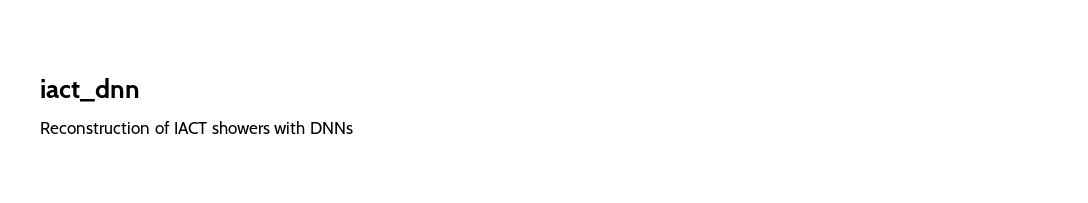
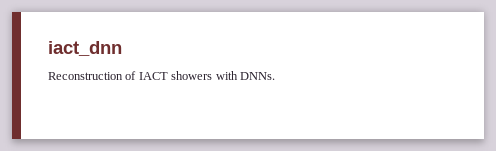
- Reconstruction of IACT showers with DNNs
+ Reconstruction of IACT showers with DNNs.

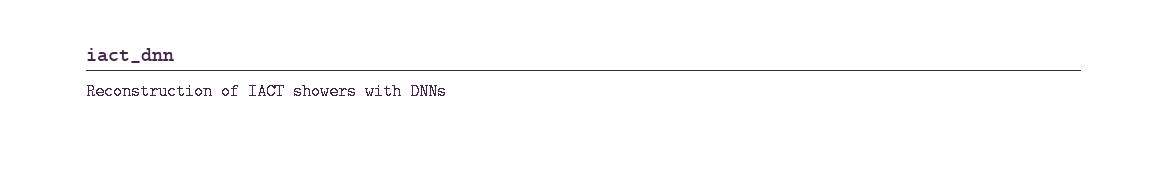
- Reconstruction of IACT showers with DNNs.
+ Reconstruction of IACT showers with DNNs

